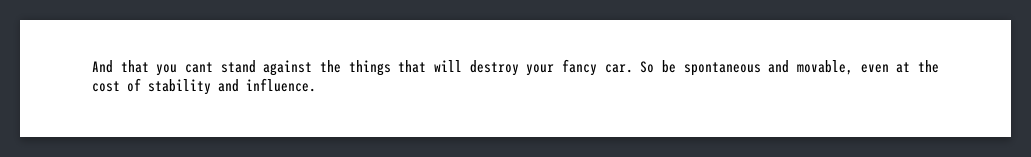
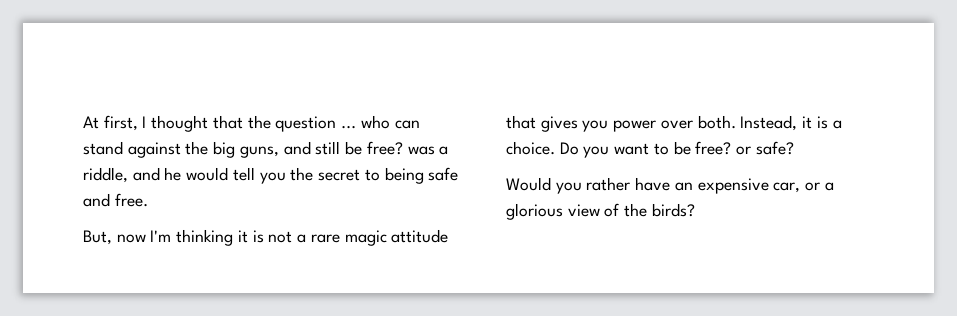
- And that you cant stand against the things that will destroy your fancy car. So be spontaneous and movable, even at the cost of stability and influence.
+ At first, I thought that the question ... who can stand against the big guns, and still be free? was a riddle, and he would tell you the secret to being safe and free.
+ But, now I'm thinking it is not a rare magic attitude that gives you power over both. Instead, it is a choice. Do you want to be free? or safe?
+ Would you rather have an expensive car, or a glorious view of the birds?

